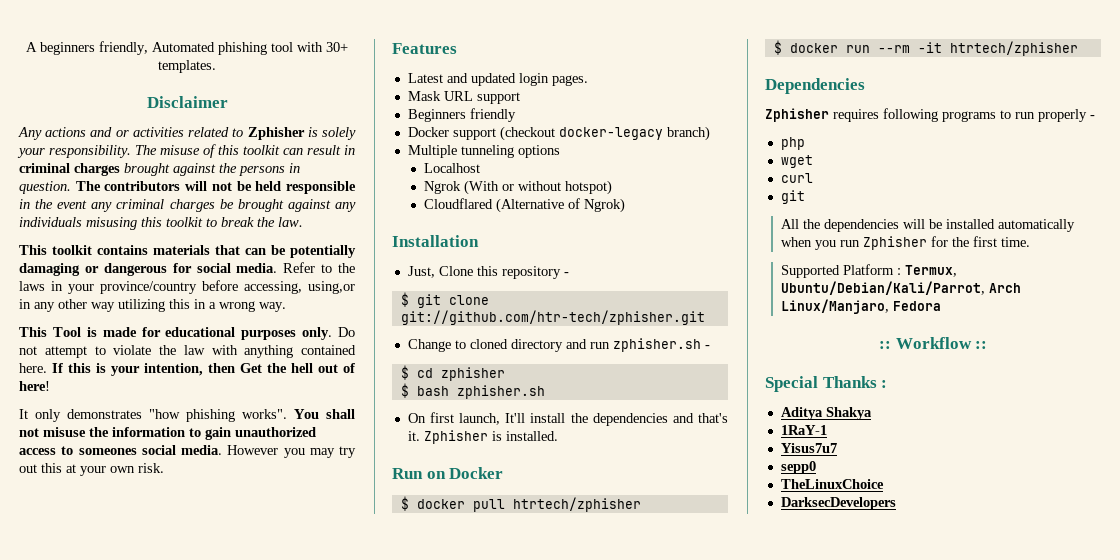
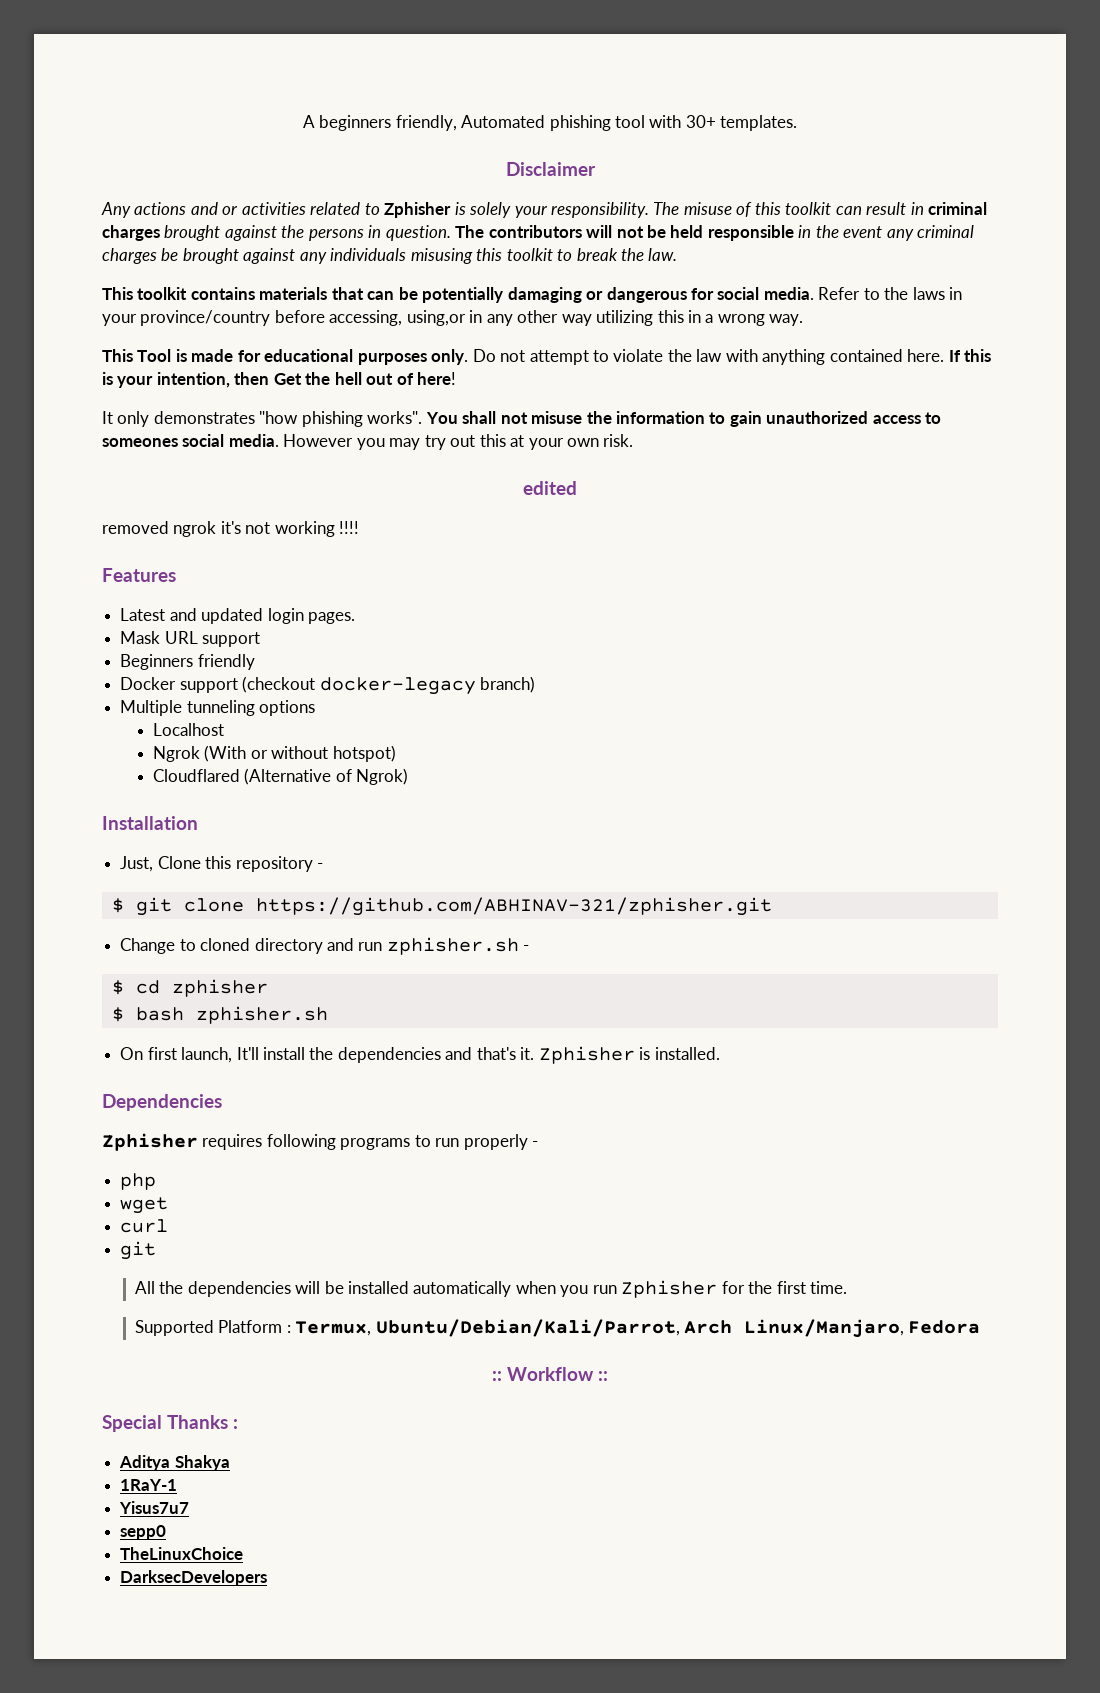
+ edited
+ removed ngrok it's not working !!!!
- $ git clone git://github.com/htr-tech/zphisher.git
+ $ git clone https://github.com/ABHINAV-321/zphisher.git
- Run on Docker
- $ docker pull htrtech/zphisher
- $ docker run --rm -it htrtech/zphisher

